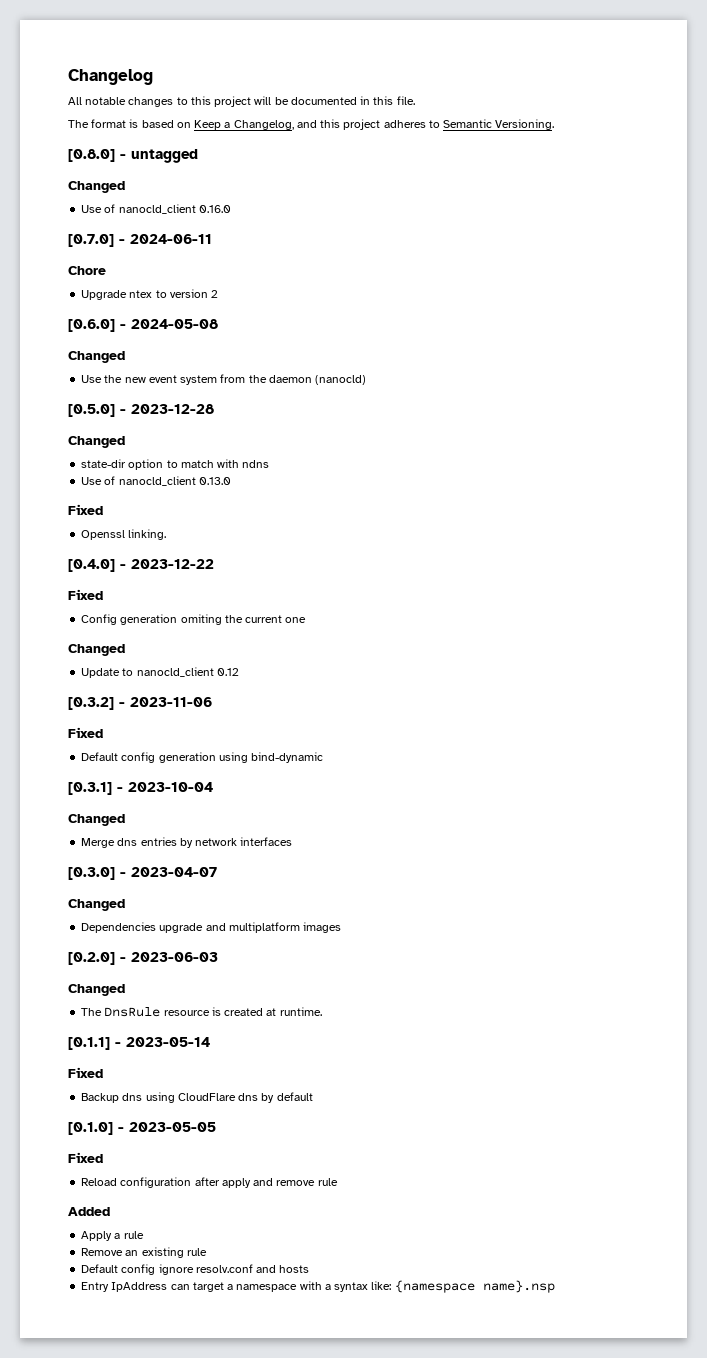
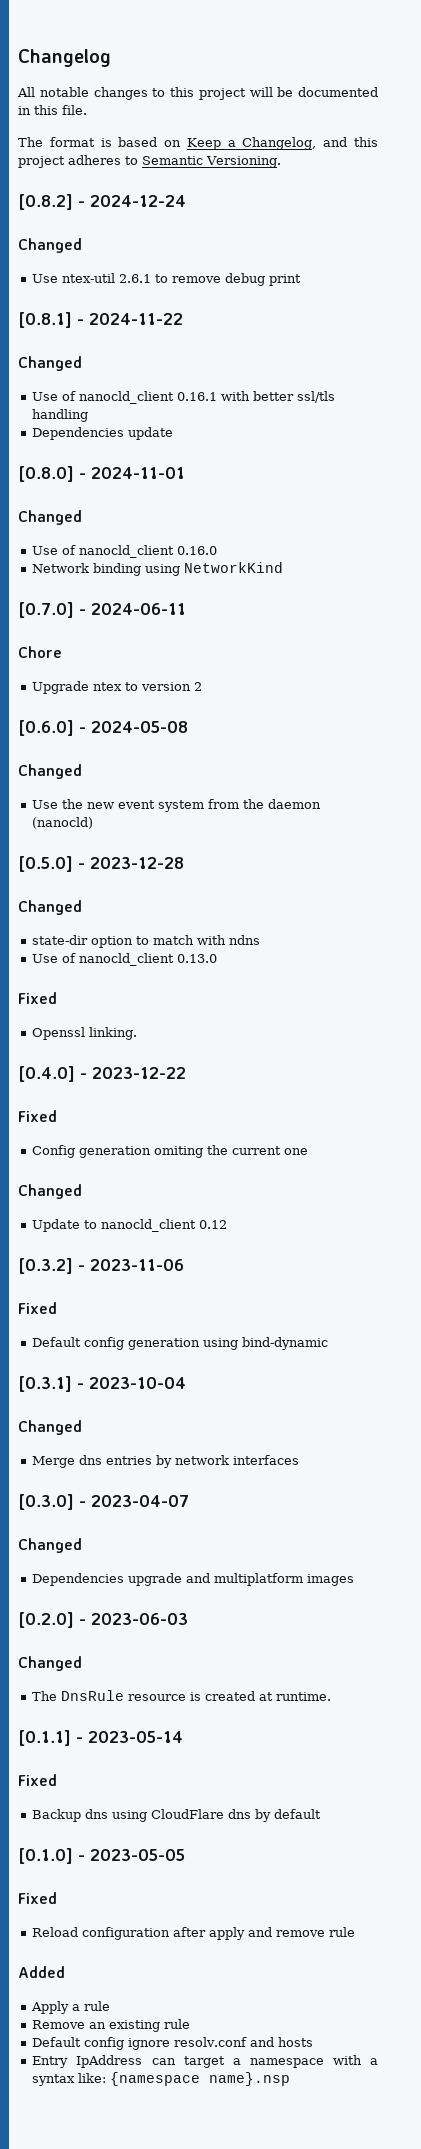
+ [0.8.2] - 2024-12-24
+ Changed
+ Use ntex-util 2.6.1 to remove debug print
+ [0.8.1] - 2024-11-22
+ Changed
+ Use of nanocld_client 0.16.1 with better ssl/tls handling
+ Dependencies update
- [0.8.0] - untagged
+ [0.8.0] - 2024-11-01
+ Network binding using NetworkKind

